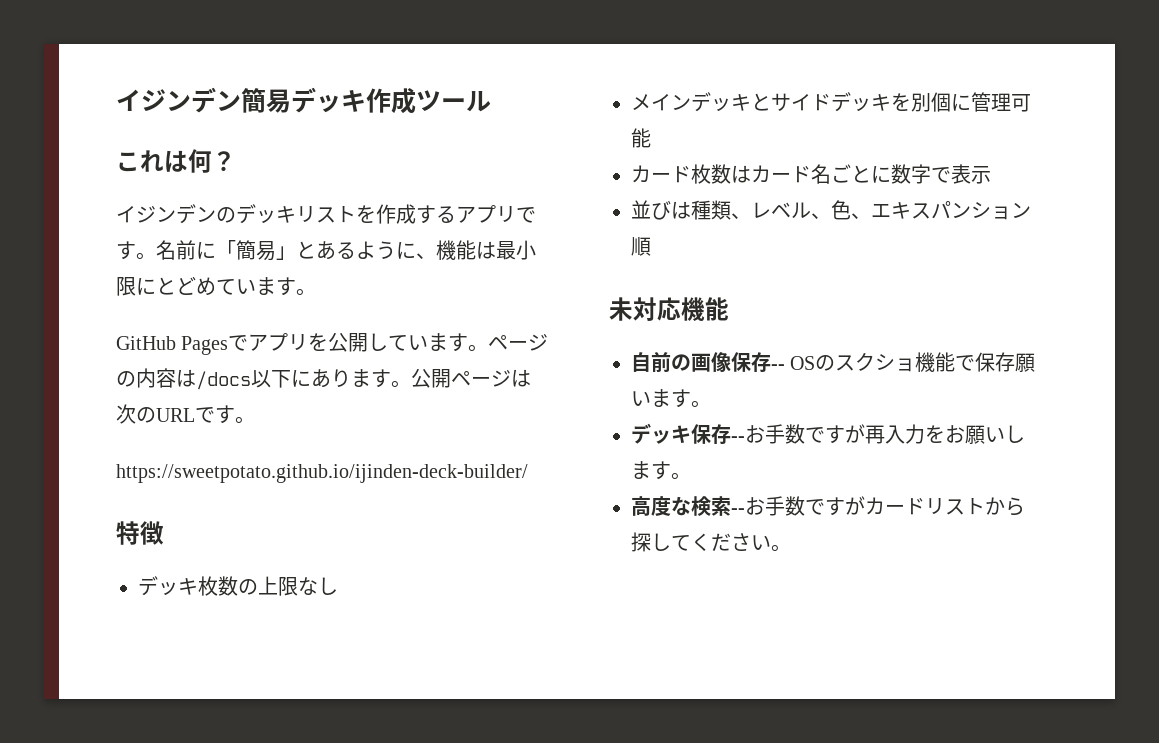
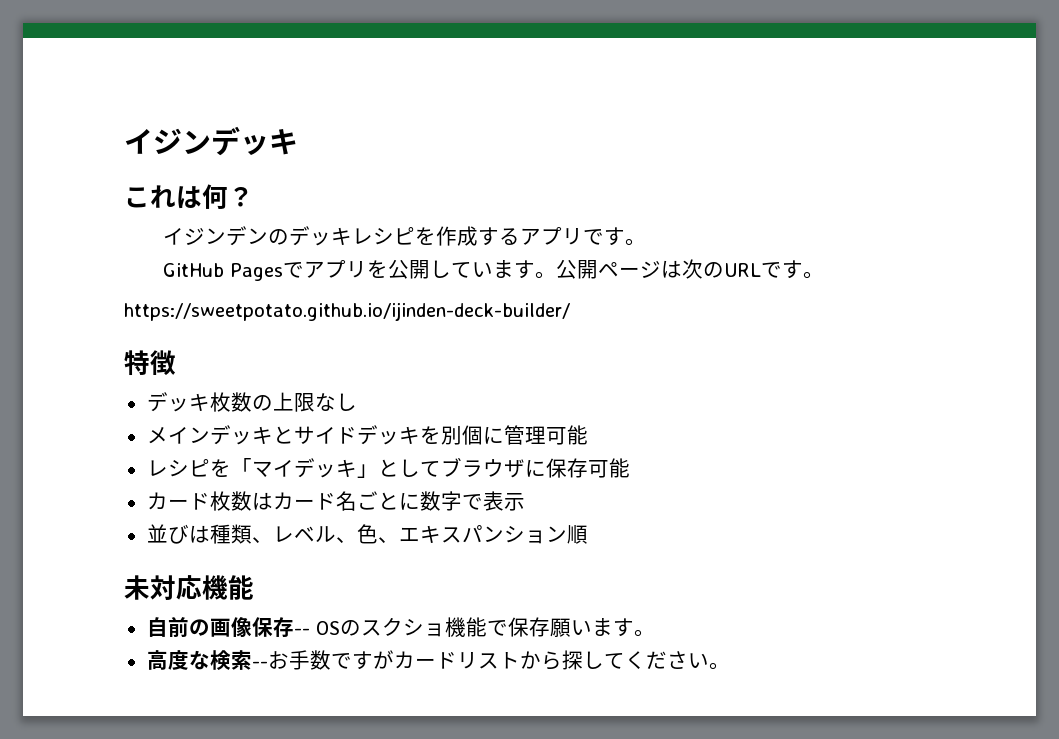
- イジンデン簡易デッキ作成ツール
+ イジンデッキ
- イジンデンのデッキリストを作成するアプリです。名前に「簡易」とあるように、機能は最小限にとどめています。
+ イジンデンのデッキレシピを作成するアプリです。
- ページの内容は/docs以下にあります。
+ レシピを「マイデッキ」としてブラウザに保存可能
- デッキ保存--お手数ですが再入力をお願いします。

